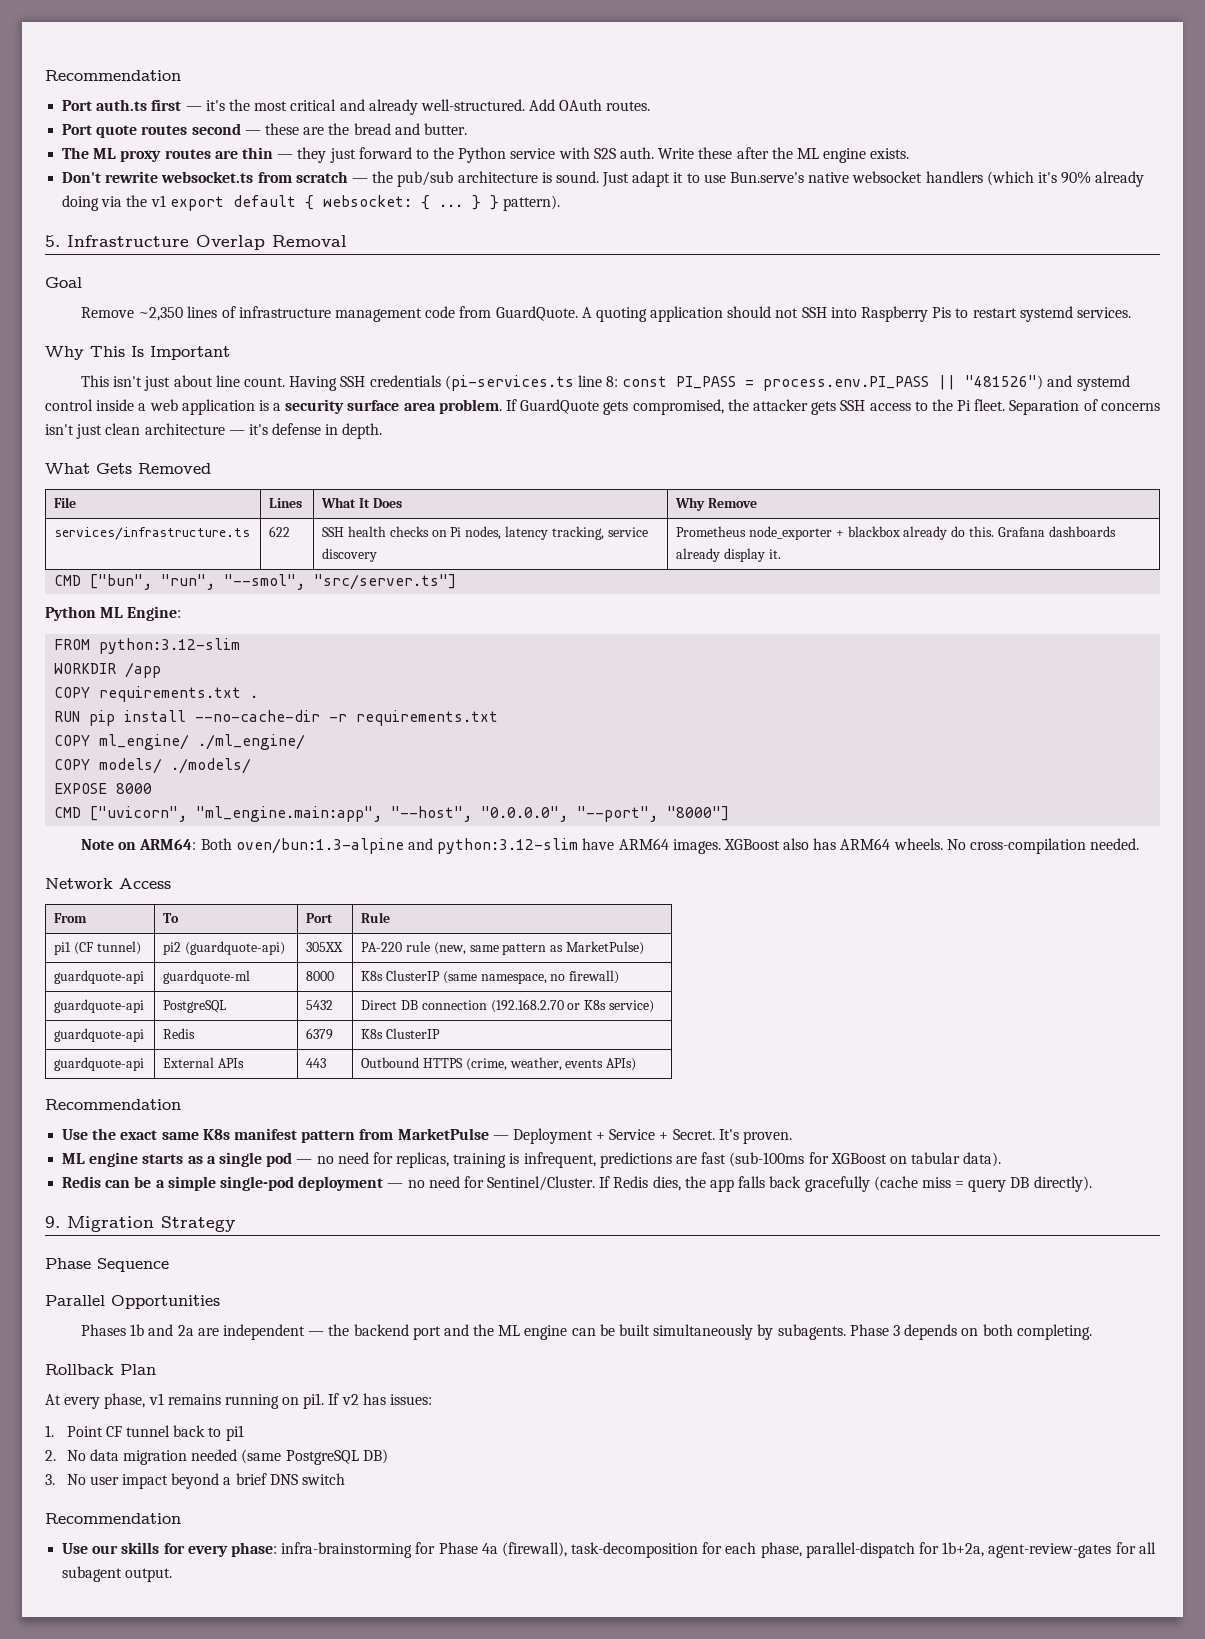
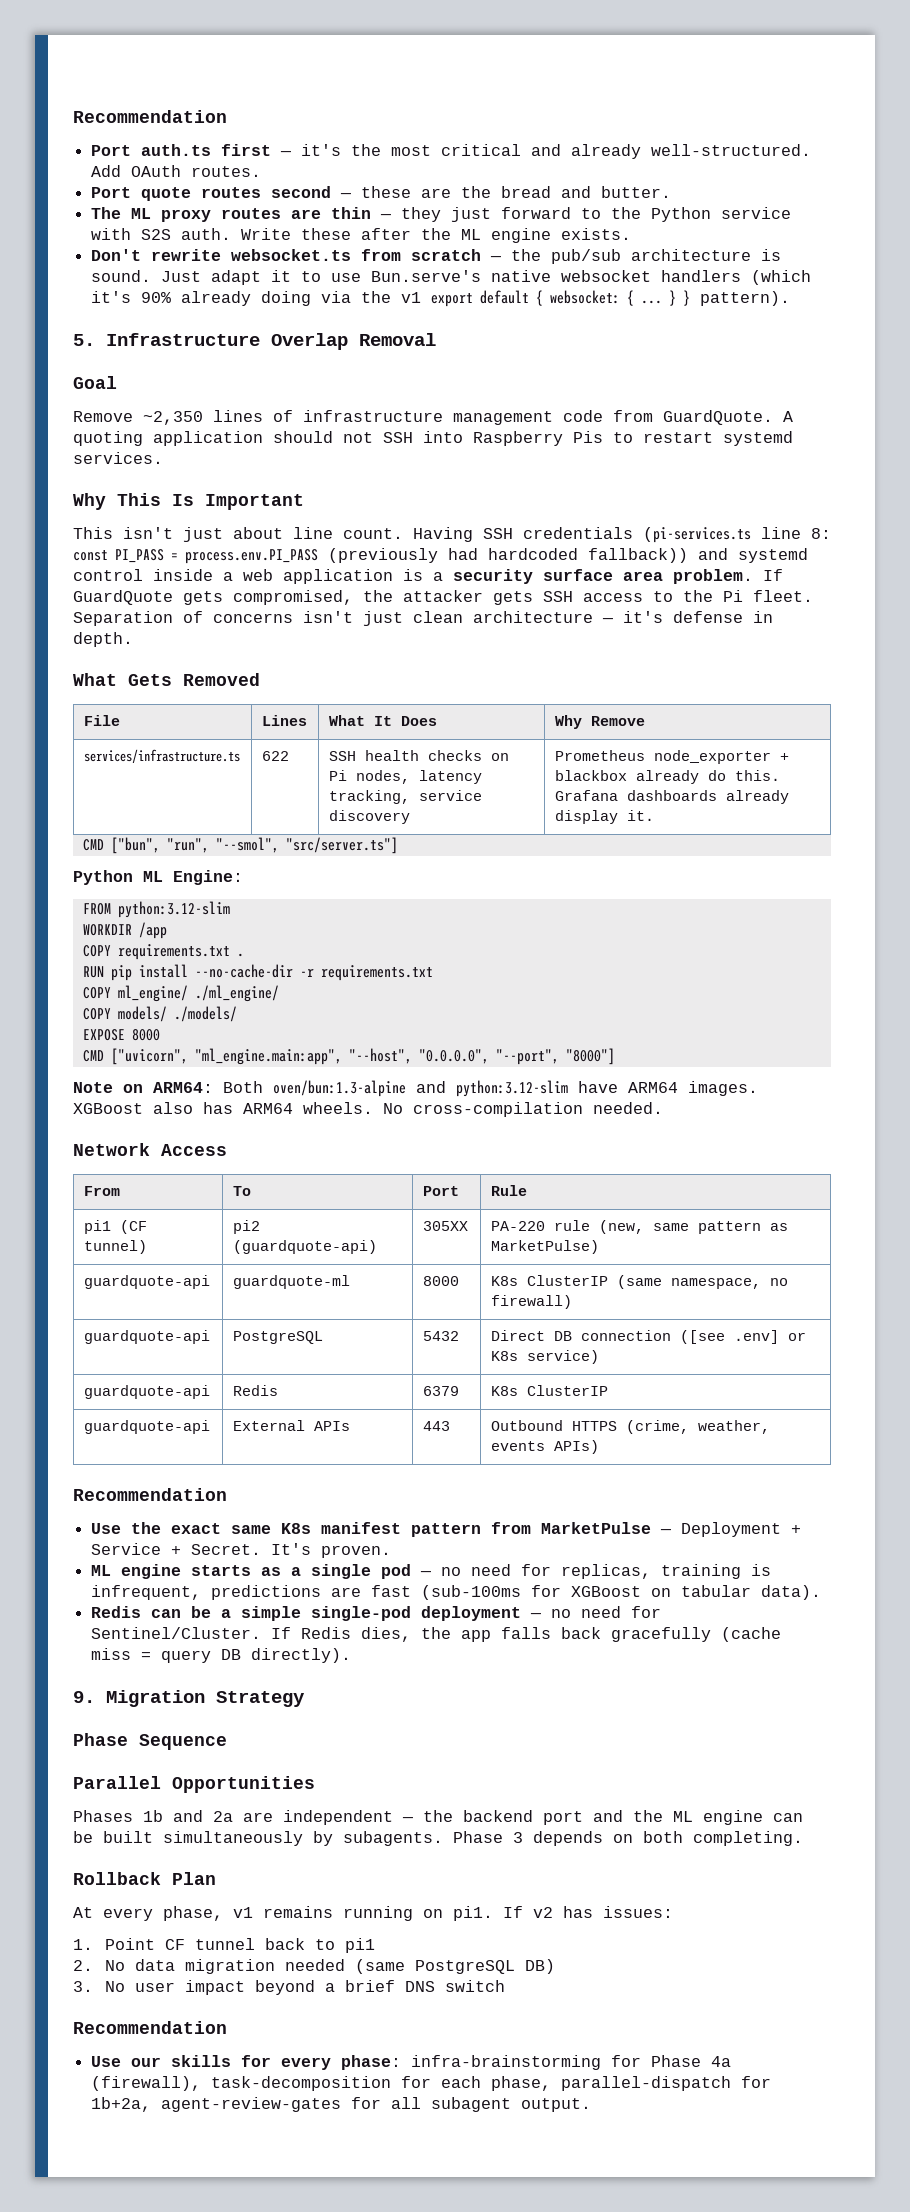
- Having SSH credentials (pi-services.ts line 8: const PI_PASS = process.env.PI_PASS || "481526") and systemd control inside a web application is a security surface area problem.
+ Having SSH credentials (pi-services.ts line 8: const PI_PASS = process.env.PI_PASS (previously had hardcoded fallback)) and systemd control inside a web application is a security surface area problem.
- guardquote-api | PostgreSQL | 5432 | Direct DB connection (192.168.2.70 or K8s service)
+ guardquote-api | PostgreSQL | 5432 | Direct DB connection ([see .env] or K8s service)

